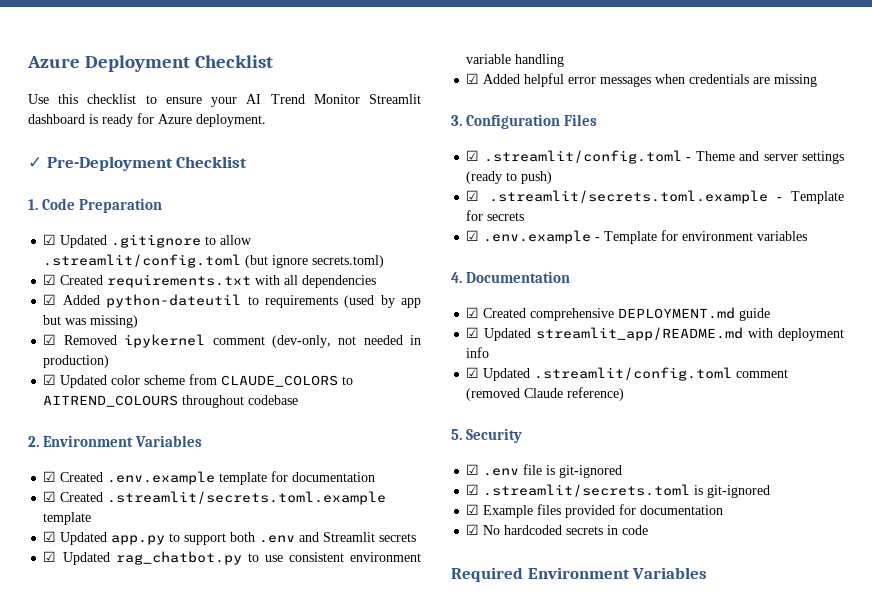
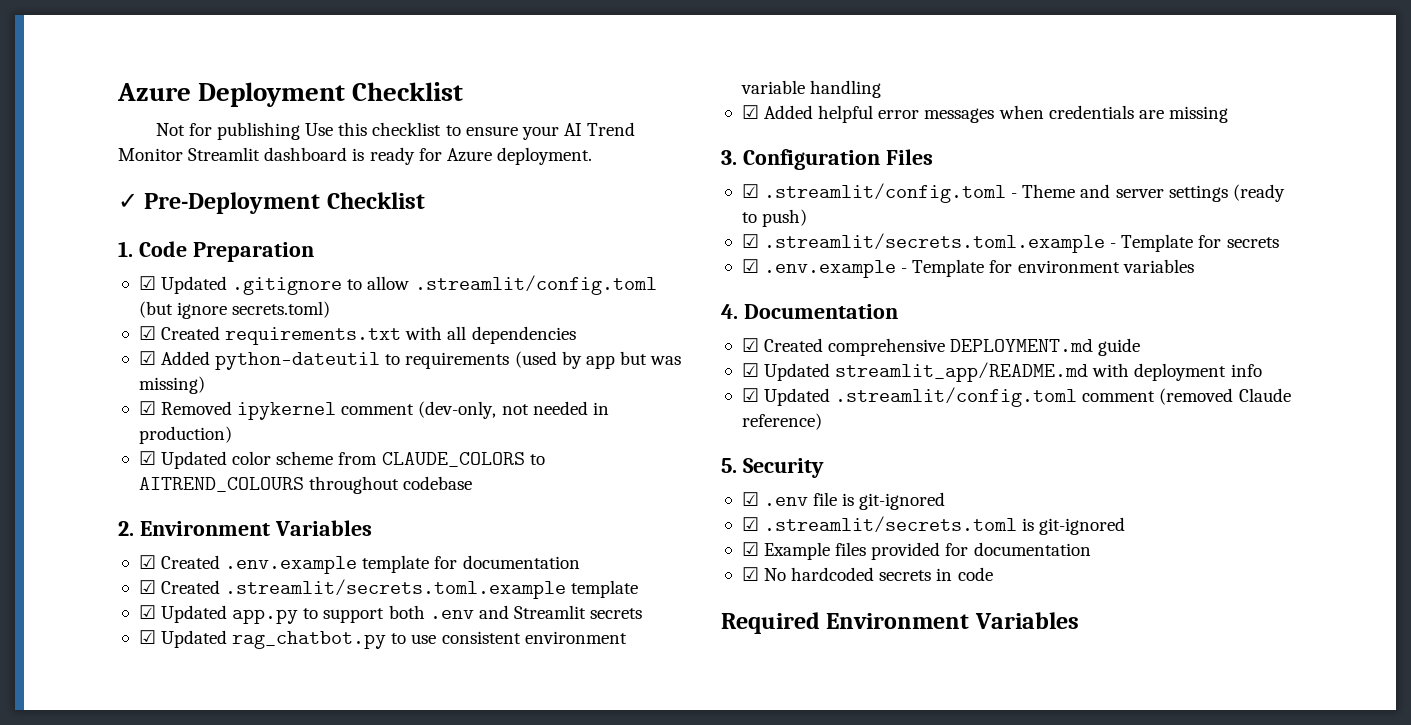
- Use this checklist to ensure your AI Trend Monitor Streamlit dashboard is ready for Azure deployment.
+ Not for publishing Use this checklist to ensure your AI Trend Monitor Streamlit dashboard is ready for Azure deployment.

